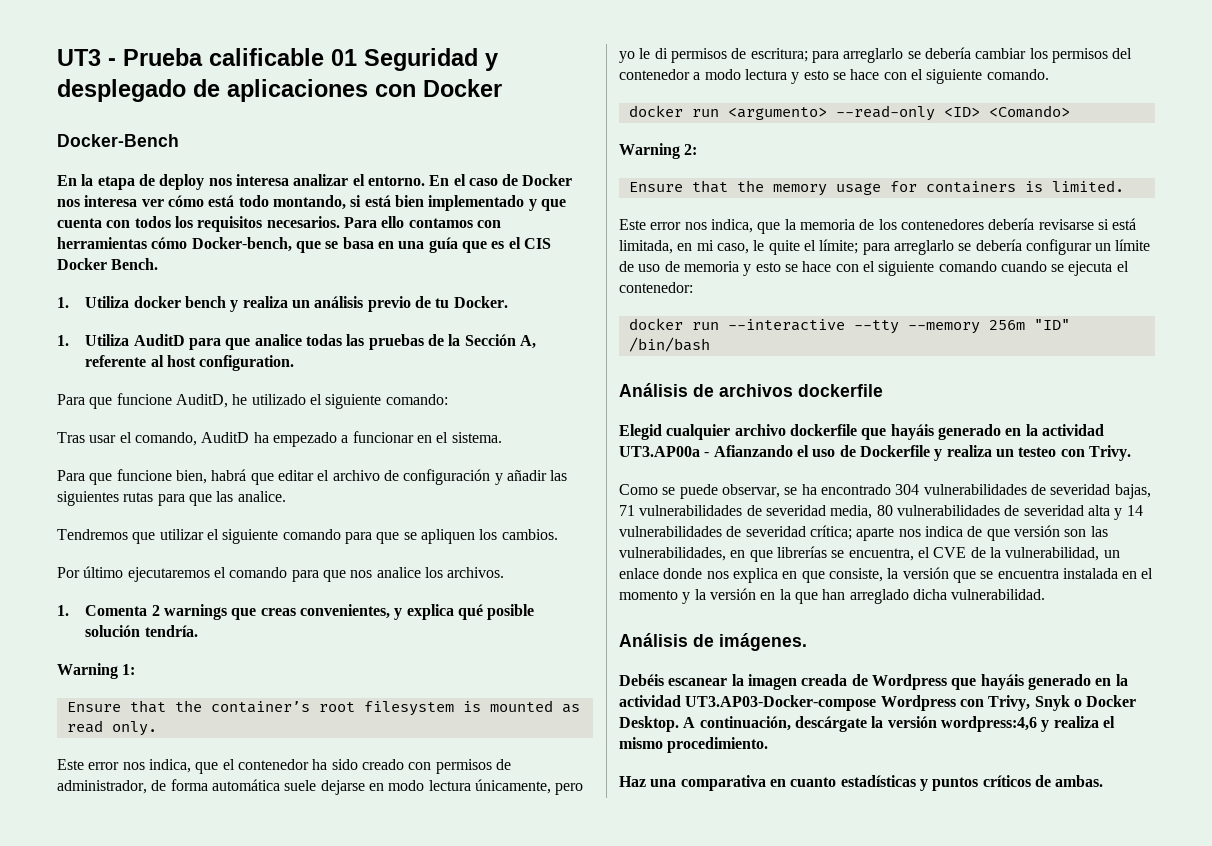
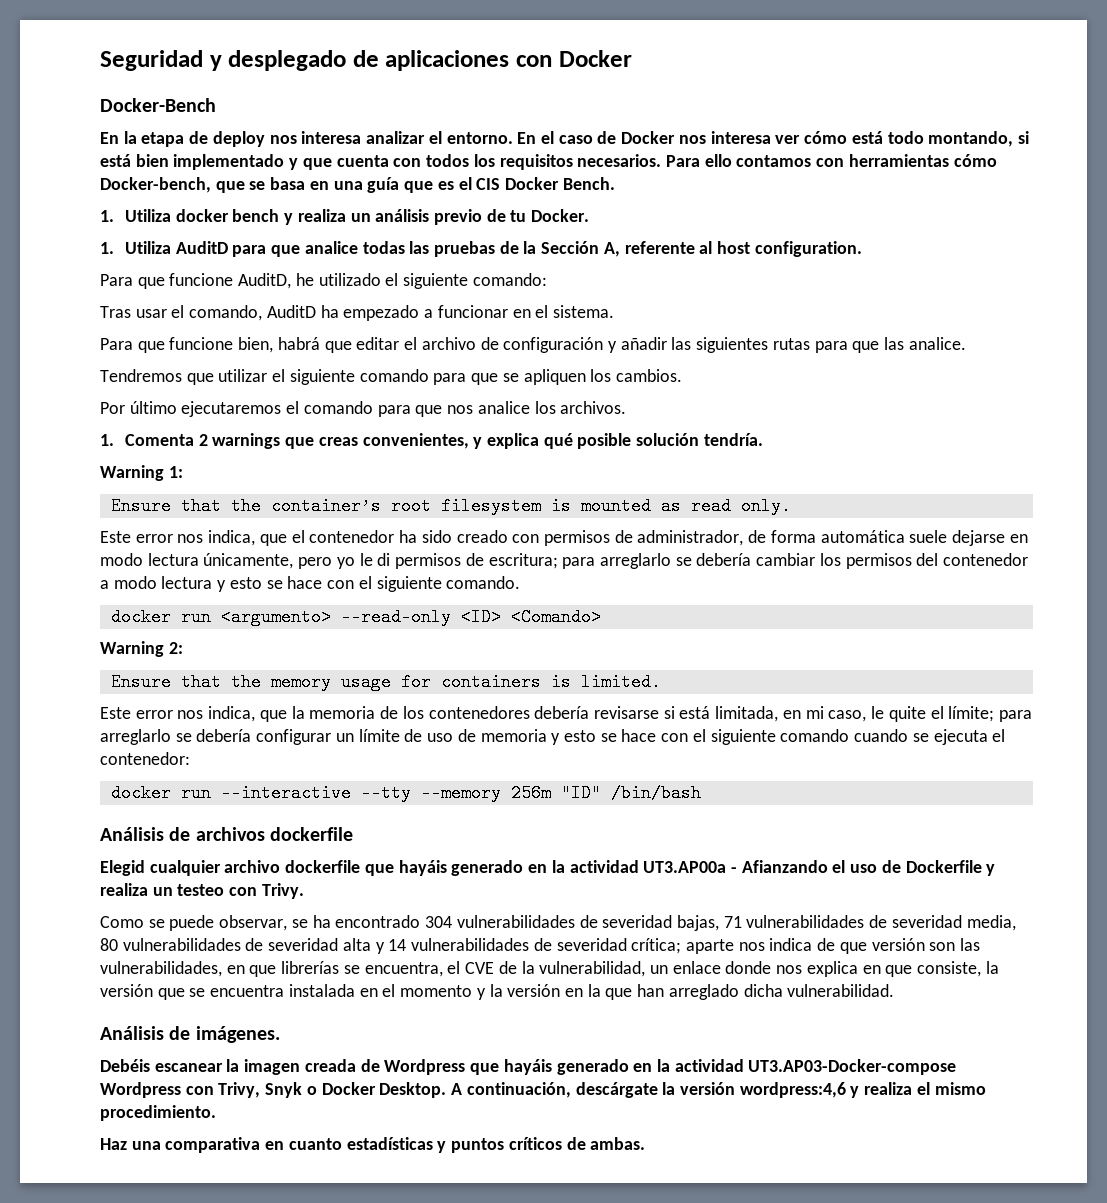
- UT3 - Prueba calificable 01 Seguridad y desplegado de aplicaciones con Docker
+ Seguridad y desplegado de aplicaciones con Docker

